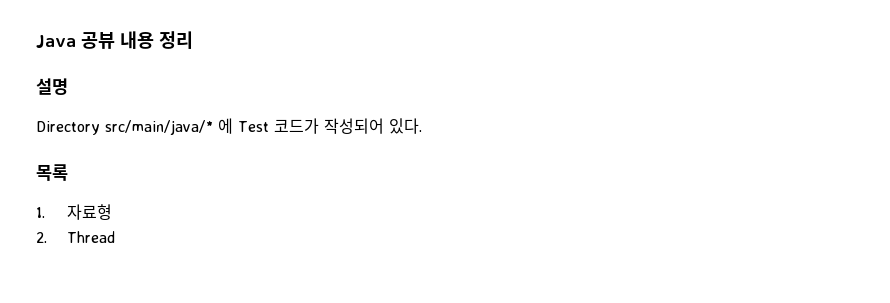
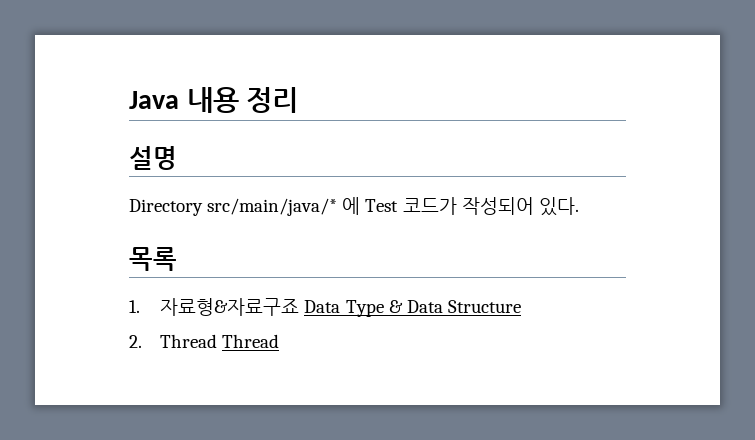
- Java 공뷰 내용 정리
+ Java 내용 정리
- 1. 자료형
+ 1. 자료형&자료구죠 Data Type & Data Structure
- 2. Thread
+ 2. Thread Thread

